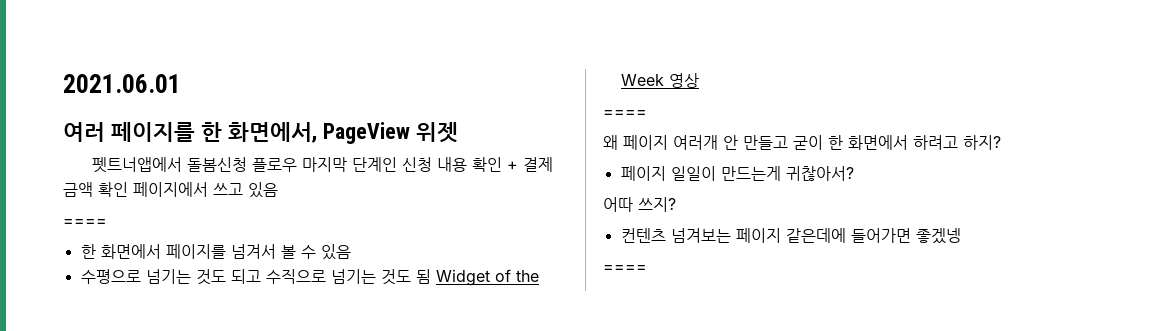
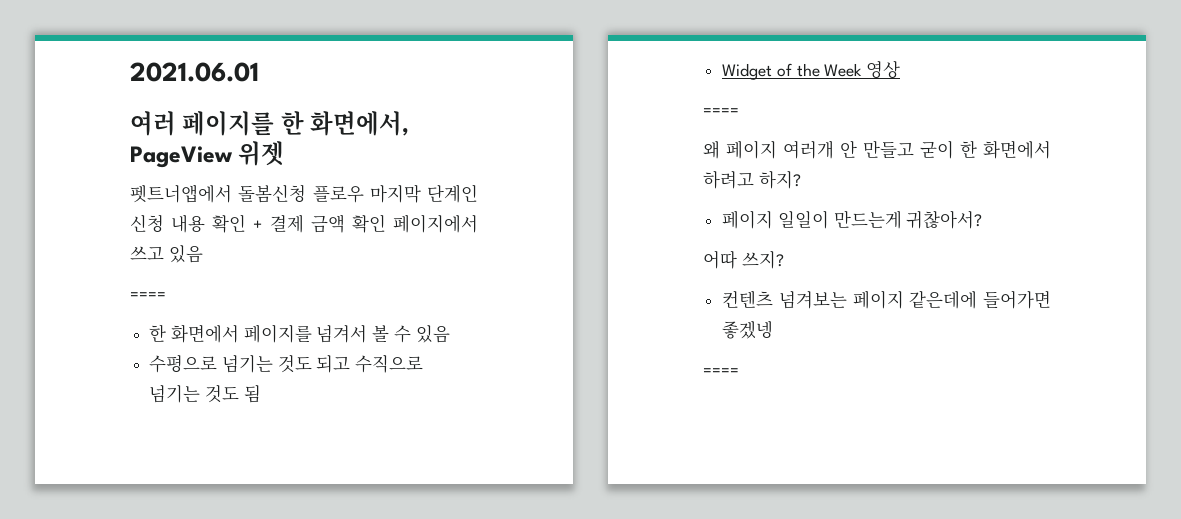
- 수평으로 넘기는 것도 되고 수직으로 넘기는 것도 됨 Widget of the Week 영상
+ 수평으로 넘기는 것도 되고 수직으로 넘기는 것도 됨
+ Widget of the Week 영상

